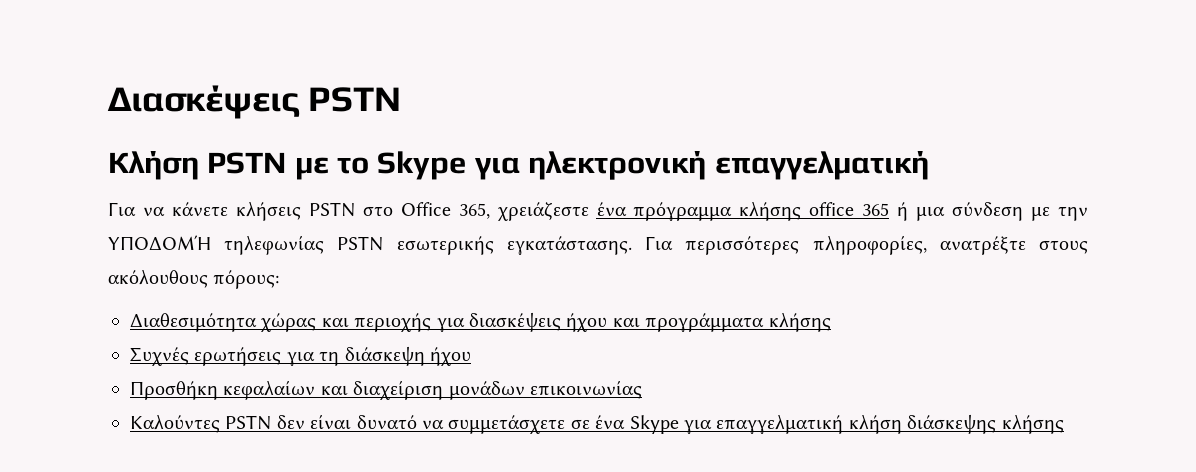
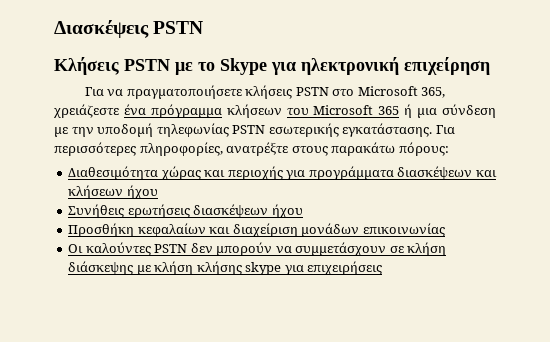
- Κλήση PSTN με το Skype για ηλεκτρονική επαγγελματική
+ Κλήσεις PSTN με το Skype για ηλεκτρονική επιχείρηση
- Για να κάνετε κλήσεις PSTN στο Office 365, χρειάζεστε ένα πρόγραμμα κλήσης office 365 ή μια σύνδεση με την ΥΠΟΔΟΜΉ τηλεφωνίας PSTN εσωτερικής εγκατάστασης.
+ Για να πραγματοποιήσετε κλήσεις PSTN στο Microsoft 365, χρειάζεστε ένα πρόγραμμα κλήσεων του Microsoft 365 ή μια σύνδεση με την υποδομή τηλεφωνίας PSTN εσωτερικής εγκατάστασης.
- Για περισσότερες πληροφορίες, ανατρέξτε στους ακόλουθους πόρους:
+ Για περισσότερες πληροφορίες, ανατρέξτε στους παρακάτω πόρους:
- Διαθεσιμότητα χώρας και περιοχής για διασκέψεις ήχου και προγράμματα κλήσης
- Συχνές ερωτήσεις για τη διάσκεψη ήχου
+ Διαθεσιμότητα χώρας και περιοχής για προγράμματα διασκέψεων και κλήσεων ήχου
+ Συνήθεις ερωτήσεις διασκέψεων ήχου
- Καλούντες PSTN δεν είναι δυνατό να συμμετάσχετε σε ένα Skype για επαγγελματική κλήση διάσκεψης κλήσης
+ Οι καλούντες PSTN δεν μπορούν να συμμετάσχουν σε κλήση διάσκεψης με κλήση κλήσης skype για επιχειρήσεις

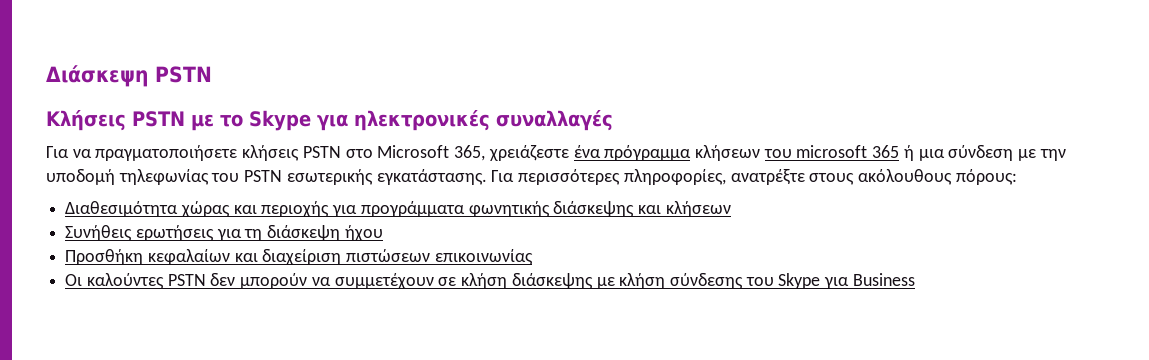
- Διασκέψεις PSTN
+ Διάσκεψη PSTN
- Κλήσεις PSTN με το Skype για ηλεκτρονική επιχείρηση
+ Κλήσεις PSTN με το Skype για ηλεκτρονικές συναλλαγές
- Για να πραγματοποιήσετε κλήσεις PSTN στο Microsoft 365, χρειάζεστε ένα πρόγραμμα κλήσεων του Microsoft 365 ή μια σύνδεση με την υποδομή τηλεφωνίας PSTN εσωτερικής εγκατάστασης.
+ Για να πραγματοποιήσετε κλήσεις PSTN στο Microsoft 365, χρειάζεστε ένα πρόγραμμα κλήσεων του microsoft 365 ή μια σύνδεση με την υποδομή τηλεφωνίας του PSTN εσωτερικής εγκατάστασης.
- Για περισσότερες πληροφορίες, ανατρέξτε στους παρακάτω πόρους:
+ Για περισσότερες πληροφορίες, ανατρέξτε στους ακόλουθους πόρους:
- Διαθεσιμότητα χώρας και περιοχής για προγράμματα διασκέψεων και κλήσεων ήχου
+ Διαθεσιμότητα χώρας και περιοχής για προγράμματα φωνητικής διάσκεψης και κλήσεων
- Συνήθεις ερωτήσεις διασκέψεων ήχου
+ Συνήθεις ερωτήσεις για τη διάσκεψη ήχου
- Προσθήκη κεφαλαίων και διαχείριση μονάδων επικοινωνίας
+ Προσθήκη κεφαλαίων και διαχείριση πιστώσεων επικοινωνίας
- Οι καλούντες PSTN δεν μπορούν να συμμετάσχουν σε κλήση διάσκεψης με κλήση κλήσης skype για επιχειρήσεις
+ Οι καλούντες PSTN δεν μπορούν να συμμετέχουν σε κλήση διάσκεψης με κλήση σύνδεσης του Skype για Business

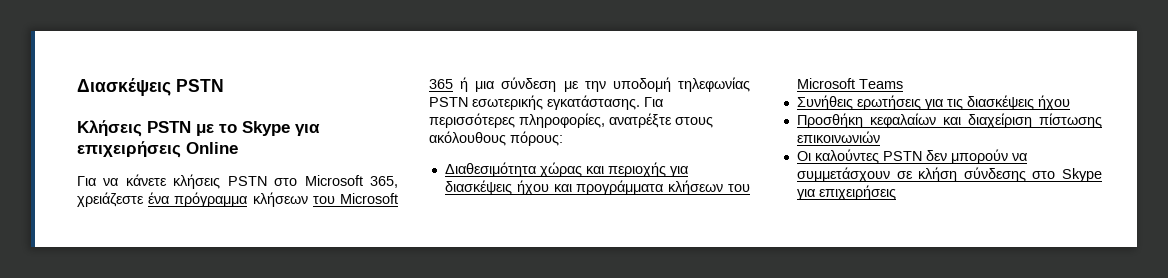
- Διάσκεψη PSTN
+ Διασκέψεις PSTN
- Κλήσεις PSTN με το Skype για ηλεκτρονικές συναλλαγές
+ Κλήσεις PSTN με το Skype για επιχειρήσεις Online
- Για να πραγματοποιήσετε κλήσεις PSTN στο Microsoft 365, χρειάζεστε ένα πρόγραμμα κλήσεων του microsoft 365 ή μια σύνδεση με την υποδομή τηλεφωνίας του PSTN εσωτερικής εγκατάστασης.
+ Για να κάνετε κλήσεις PSTN στο Microsoft 365, χρειάζεστε ένα πρόγραμμα κλήσεων του Microsoft 365 ή μια σύνδεση με την υποδομή τηλεφωνίας PSTN εσωτερικής εγκατάστασης.
- Διαθεσιμότητα χώρας και περιοχής για προγράμματα φωνητικής διάσκεψης και κλήσεων
+ Διαθεσιμότητα χώρας και περιοχής για διασκέψεις ήχου και προγράμματα κλήσεων του Microsoft Teams
- Συνήθεις ερωτήσεις για τη διάσκεψη ήχου
+ Συνήθεις ερωτήσεις για τις διασκέψεις ήχου
- Προσθήκη κεφαλαίων και διαχείριση πιστώσεων επικοινωνίας
+ Προσθήκη κεφαλαίων και διαχείριση πίστωσης επικοινωνιών
- Οι καλούντες PSTN δεν μπορούν να συμμετέχουν σε κλήση διάσκεψης με κλήση σύνδεσης του Skype για Business
+ Οι καλούντες PSTN δεν μπορούν να συμμετάσχουν σε κλήση σύνδεσης στο Skype για επιχειρήσεις

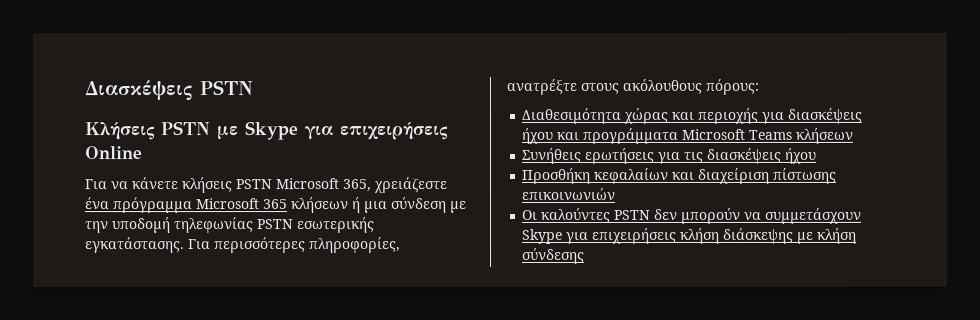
- Κλήσεις PSTN με το Skype για επιχειρήσεις Online
+ Κλήσεις PSTN με Skype για επιχειρήσεις Online
- Για να κάνετε κλήσεις PSTN στο Microsoft 365, χρειάζεστε ένα πρόγραμμα κλήσεων του Microsoft 365 ή μια σύνδεση με την υποδομή τηλεφωνίας PSTN εσωτερικής εγκατάστασης.
+ Για να κάνετε κλήσεις PSTN Microsoft 365, χρειάζεστε ένα πρόγραμμα Microsoft 365 κλήσεων ή μια σύνδεση με την υποδομή τηλεφωνίας PSTN εσωτερικής εγκατάστασης.
- Διαθεσιμότητα χώρας και περιοχής για διασκέψεις ήχου και προγράμματα κλήσεων του Microsoft Teams
+ Διαθεσιμότητα χώρας και περιοχής για διασκέψεις ήχου και προγράμματα Microsoft Teams κλήσεων
- Οι καλούντες PSTN δεν μπορούν να συμμετάσχουν σε κλήση σύνδεσης στο Skype για επιχειρήσεις
+ Οι καλούντες PSTN δεν μπορούν να συμμετάσχουν Skype για επιχειρήσεις κλήση διάσκεψης με κλήση σύνδεσης

